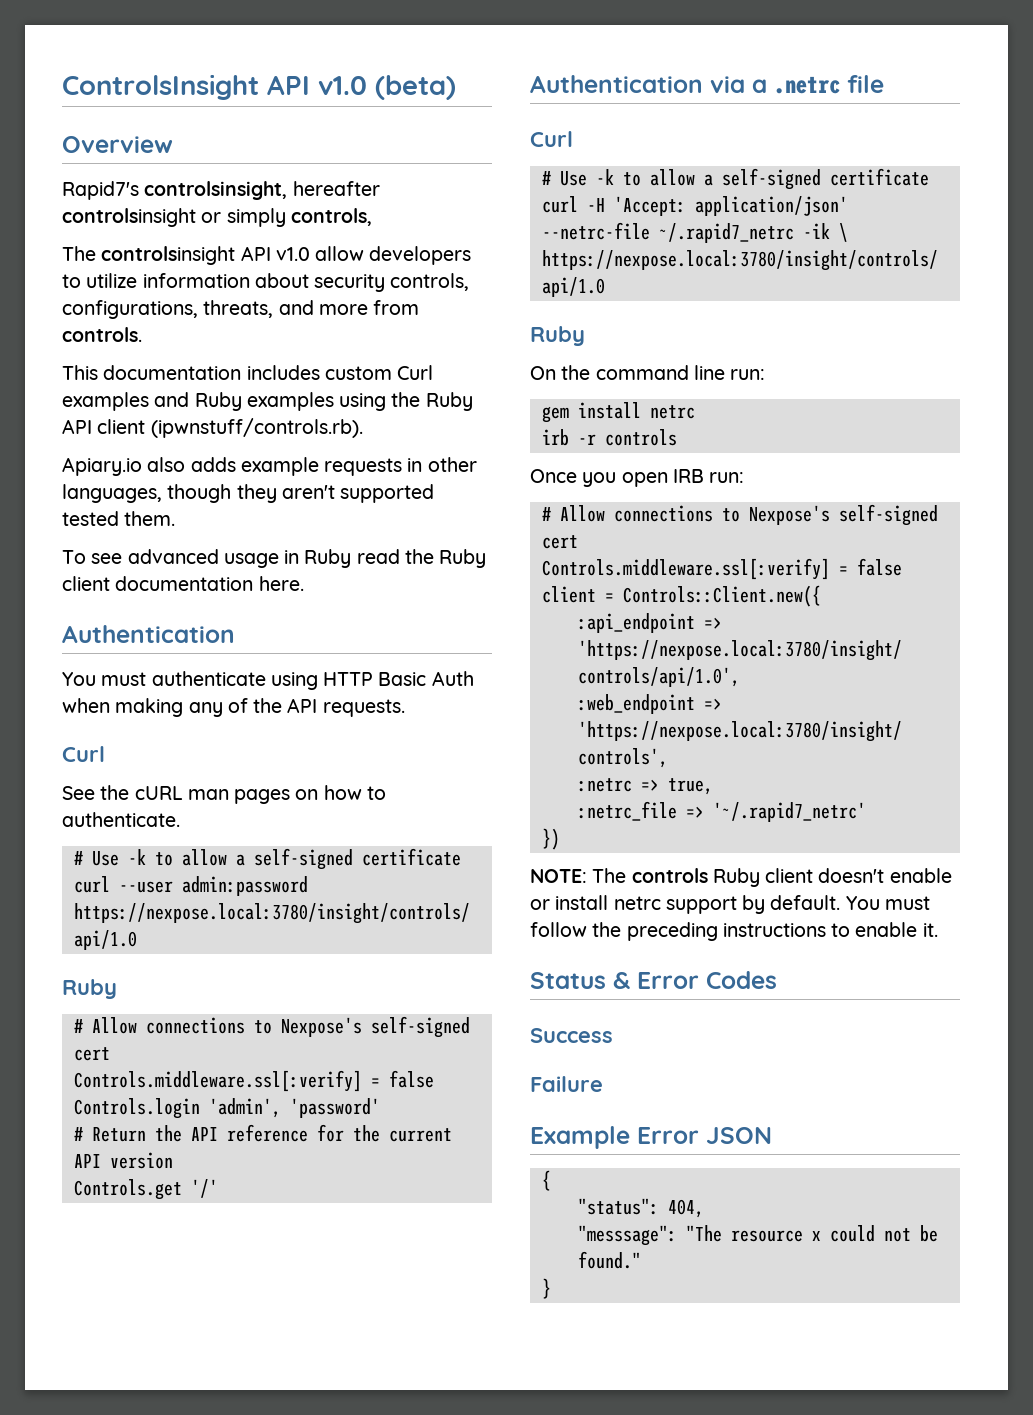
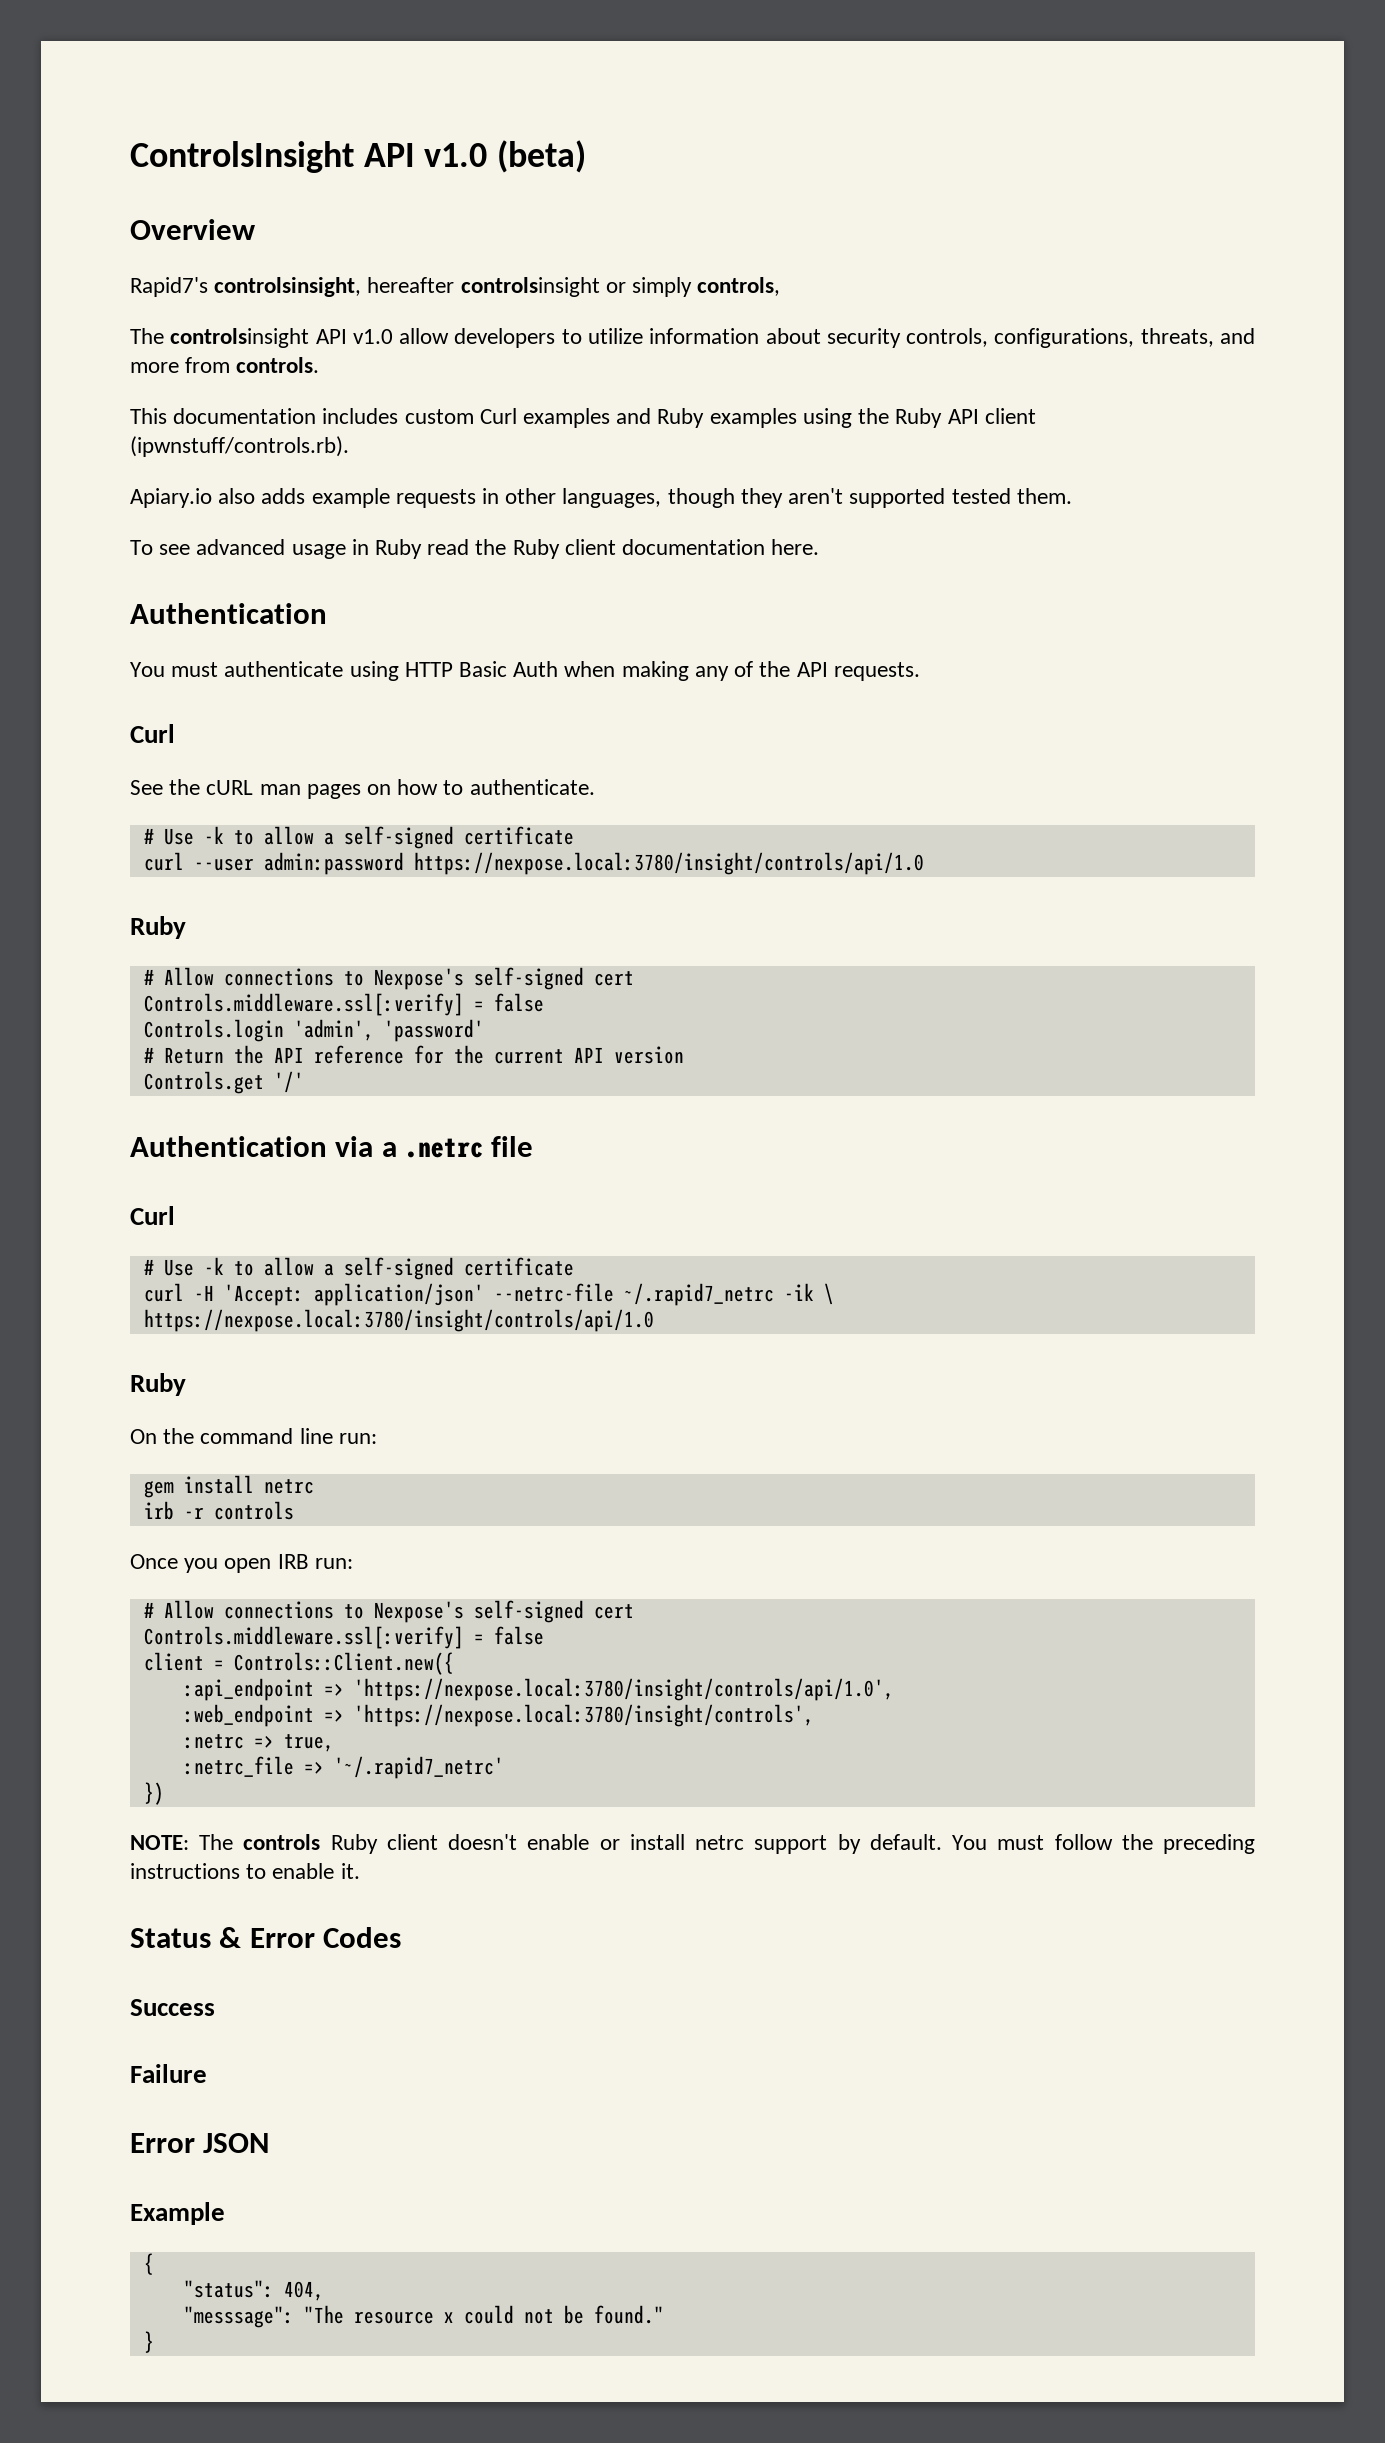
- Example Error JSON
+ Error JSON
+ Example

